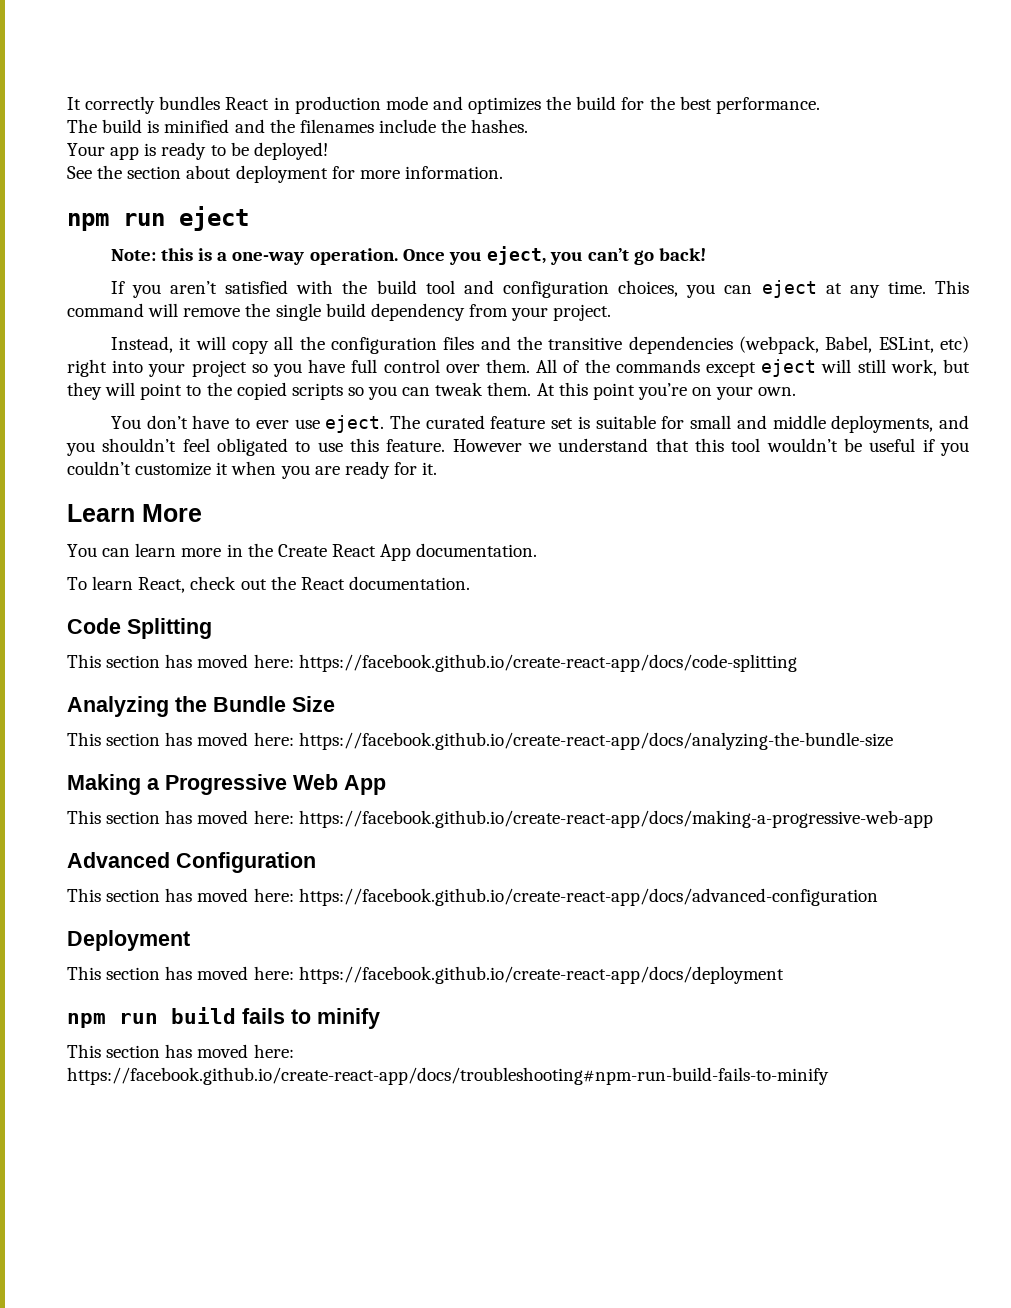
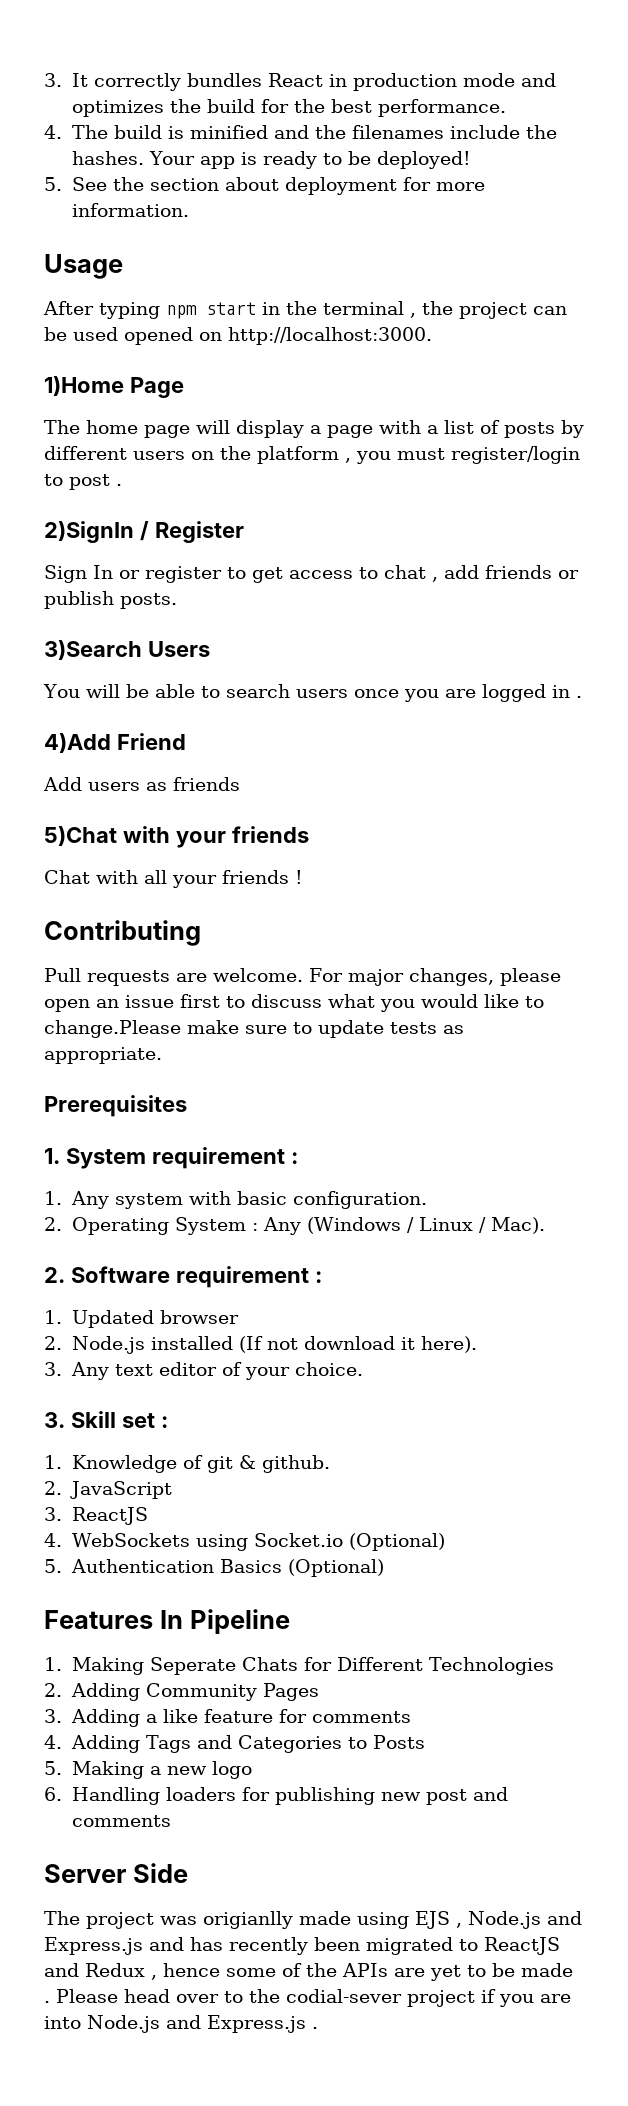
- It correctly bundles React in production mode and optimizes the build for the best performance.
+ 3. It correctly bundles React in production mode and optimizes the build for the best performance.
- The build is minified and the filenames include the hashes.
- Your app is ready to be deployed!
+ 4. The build is minified and the filenames include the hashes. Your app is ready to be deployed!
- See the section about deployment for more information.
+ 5. See the section about deployment for more information.
- npm run eject
- Note: this is a one-way operation. Once you eject, you can’t go back!
- If you aren’t satisfied with the build tool and configuration choices, you can eject at any time. This command will remove the single build dependency from your project.
- Instead, it will copy all the configuration files and the transitive dependencies (webpack, Babel, ESLint, etc) right into your project so you have full control over them. All of the commands except eject will still work, but they will point to the copied scripts so you can tweak them. At this point you’re on your own.
- You don’t have to ever use eject. The curated feature set is suitable for small and middle deployments, and you shouldn’t feel obligated to use this feature. However we understand that this tool wouldn’t be useful if you couldn’t customize it when you are ready for it.
- Learn More
- You can learn more in the Create React App documentation.
- To learn React, check out the React documentation.
- Code Splitting
- This section has moved here: https://facebook.github.io/create-react-app/docs/code-splitting
- Analyzing the Bundle Size
- This section has moved here: https://facebook.github.io/create-react-app/docs/analyzing-the-bundle-size
- Making a Progressive Web App
- This section has moved here: https://facebook.github.io/create-react-app/docs/making-a-progressive-web-app
- Advanced Configuration
- This section has moved here: https://facebook.github.io/create-react-app/docs/advanced-configuration
- Deployment
- This section has moved here: https://facebook.github.io/create-react-app/docs/deployment
- npm run build fails to minify
- This section has moved here: https://facebook.github.io/create-react-app/docs/troubleshooting#npm-run-build-fails-to-minify
+ Usage
+ After typing npm start in the terminal , the project can be used opened on http://localhost:3000.
+ 1)Home Page
+ The home page will display a page with a list of posts by different users on the platform , you must register/login to post .
+ 2)SignIn / Register
+ Sign In or register to get access to chat , add friends or publish posts.
+ 3)Search Users
+ You will be able to search users once you are logged in .
+ 4)Add Friend
+ Add users as friends
+ 5)Chat with your friends
+ Chat with all your friends !
+ Contributing
+ Pull requests are welcome. For major changes, please open an issue first to discuss what you would like to change.Please make sure to update tests as appropriate.
+ Prerequisites
+ 1. System requirement :
+ 1. Any system with basic configuration.
+ 2. Operating System : Any (Windows / Linux / Mac).
+ 2. Software requirement :
+ 1. Updated browser
+ 2. Node.js installed (If not download it here).
+ 3. Any text editor of your choice.
+ 3. Skill set :
+ 1. Knowledge of git & github.
+ 2. JavaScript
+ 3. ReactJS
+ 4. WebSockets using Socket.io (Optional)
+ 5. Authentication Basics (Optional)
+ Features In Pipeline
+ 1. Making Seperate Chats for Different Technologies
+ 2. Adding Community Pages
+ 3. Adding a like feature for comments
+ 4. Adding Tags and Categories to Posts
+ 5. Making a new logo
+ 6. Handling loaders for publishing new post and comments
+ Server Side
+ The project was origianlly made using EJS , Node.js and Express.js and has recently been migrated to ReactJS and Redux , hence some of the APIs are yet to be made . Please head over to the codial-sever project if you are into Node.js and Express.js .

